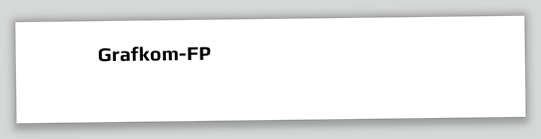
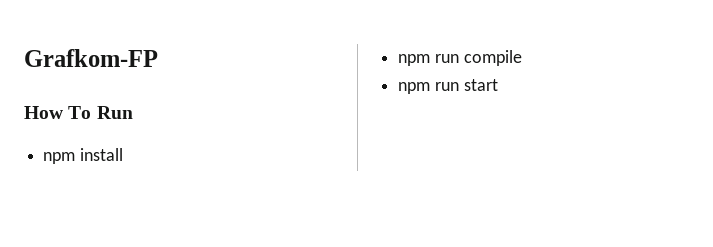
+ How To Run
+ npm install
+ npm run compile
+ npm run start

